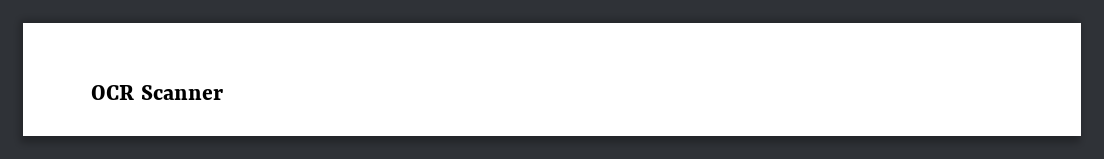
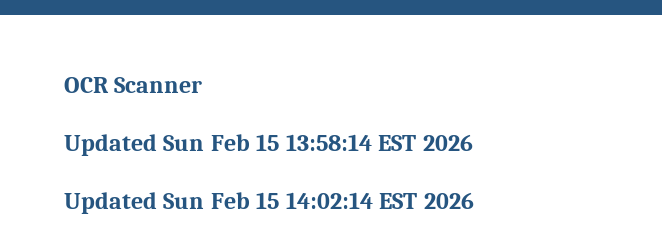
+ Updated Sun Feb 15 13:58:14 EST 2026
+ Updated Sun Feb 15 14:02:14 EST 2026

